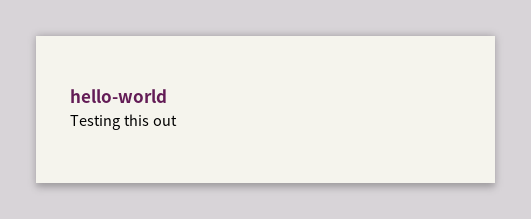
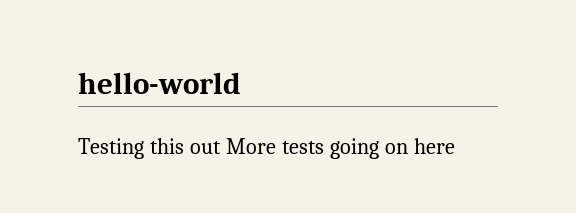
- Testing this out
+ Testing this out More tests going on here

